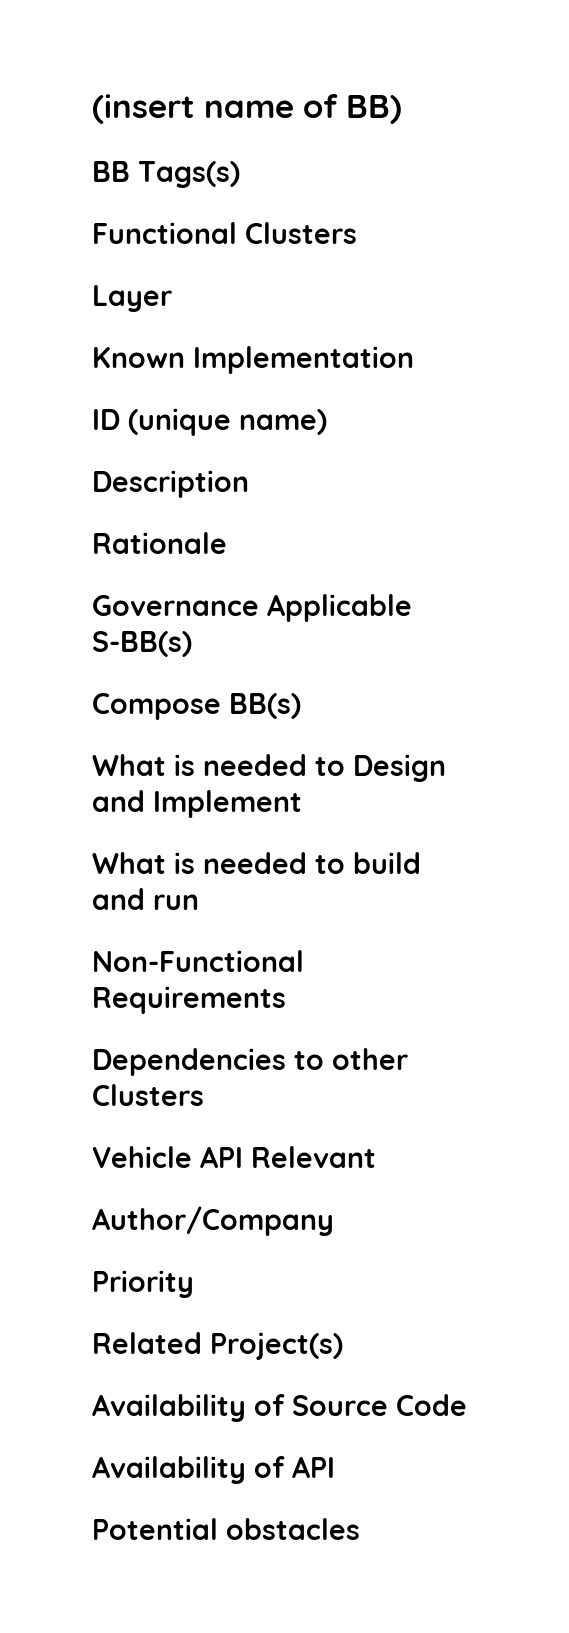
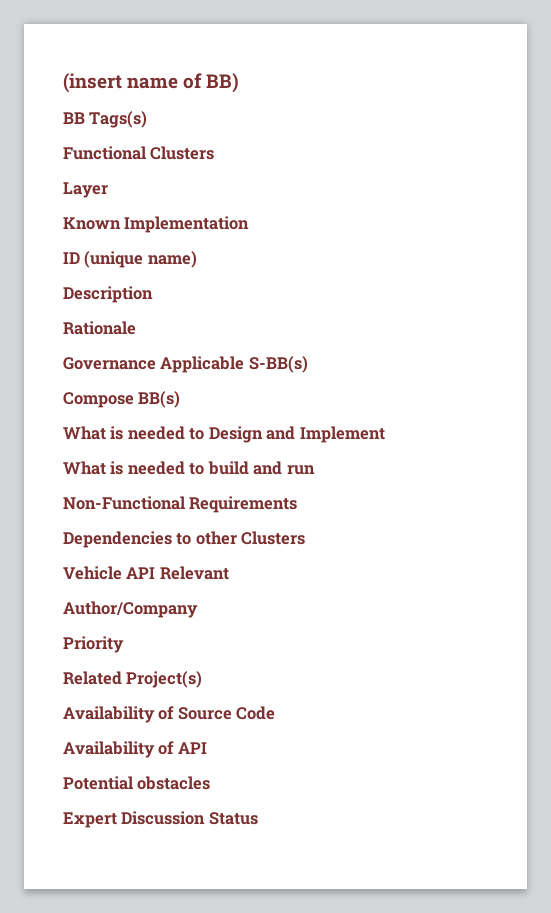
+ Expert Discussion Status

